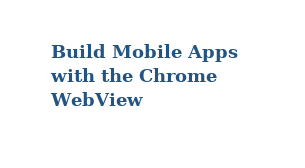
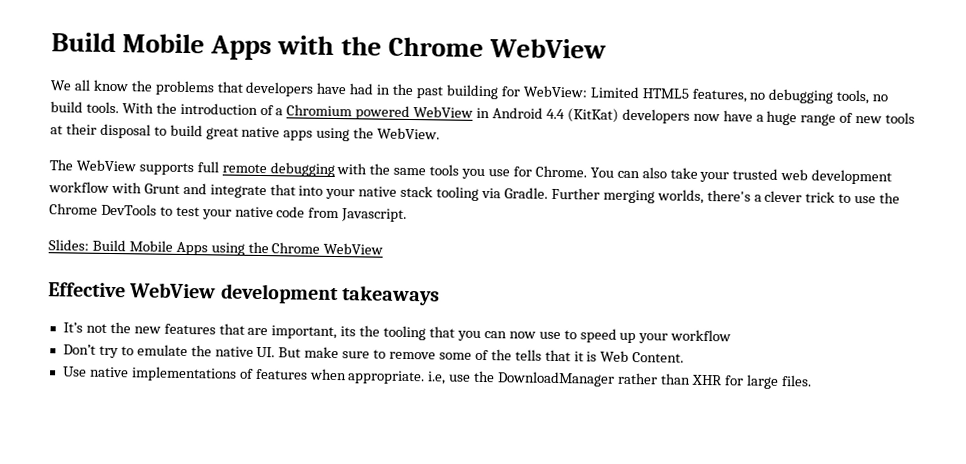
+ We all know the problems that developers have had in the past building for WebView: Limited HTML5 features, no debugging tools, no build tools. With the introduction of a Chromium powered WebView in Android 4.4 (KitKat) developers now have a huge range of new tools at their disposal to build great native apps using the WebView.
+ The WebView supports full remote debugging with the same tools you use for Chrome. You can also take your trusted web development workflow with Grunt and integrate that into your native stack tooling via Gradle. Further merging worlds, there's a clever trick to use the Chrome DevTools to test your native code from Javascript.
+ Slides: Build Mobile Apps using the Chrome WebView
+ Effective WebView development takeaways
+ It’s not the new features that are important, its the tooling that you can now use to speed up your workflow
+ Don’t try to emulate the native UI. But make sure to remove some of the tells that it is Web Content.
+ Use native implementations of features when appropriate. i.e, use the DownloadManager rather than XHR for large files.

